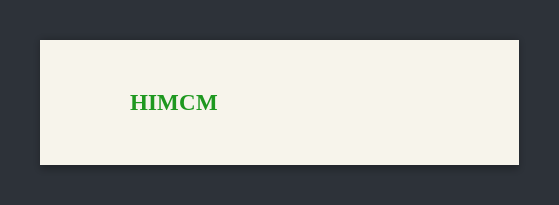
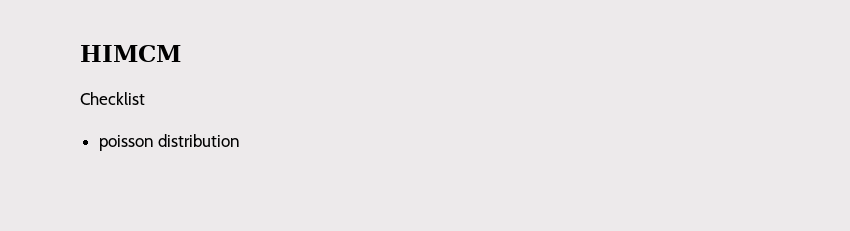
+ Checklist
+ poisson distribution

